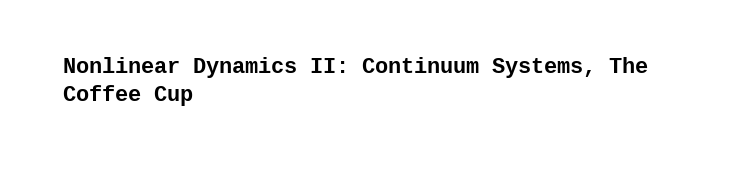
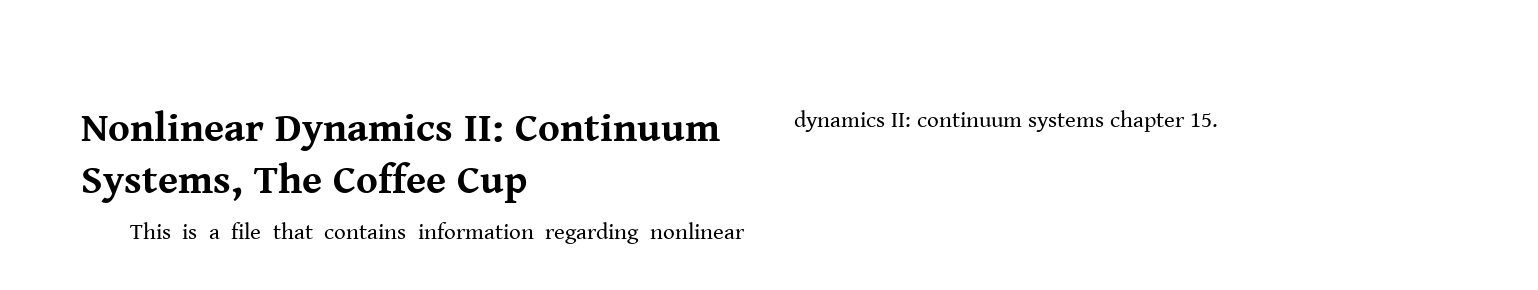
+ This is a file that contains information regarding nonlinear dynamics II: continuum systems chapter 15.

